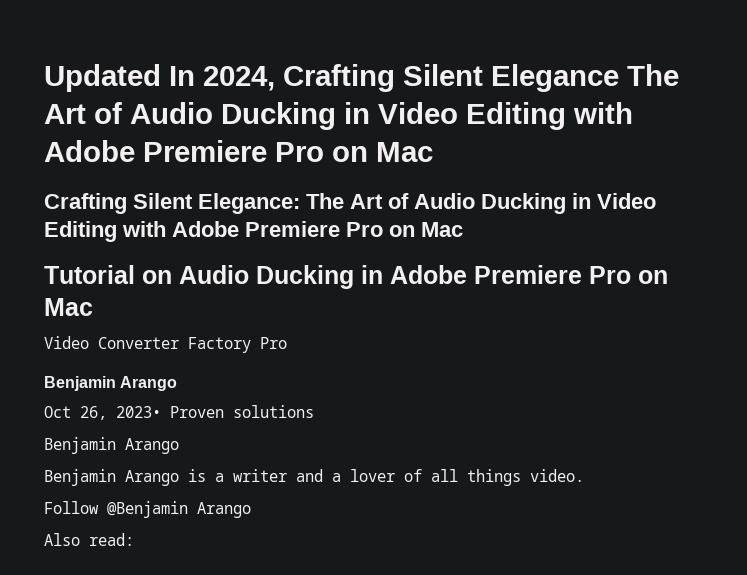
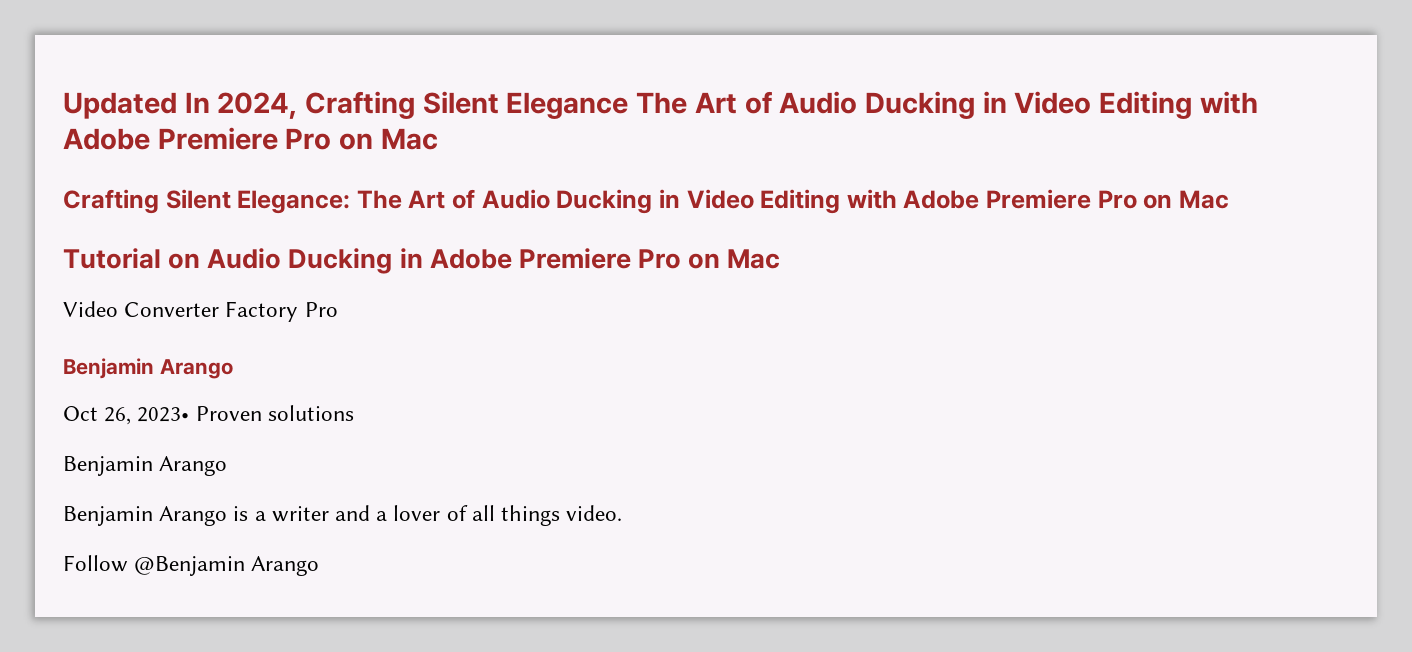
- Also read:

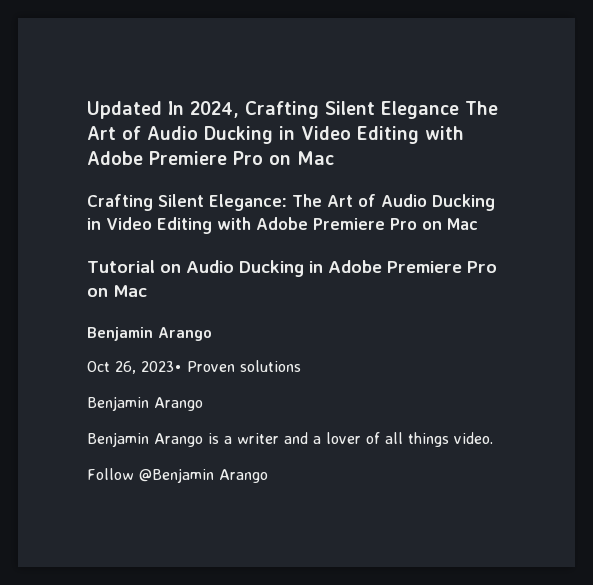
- Video Converter Factory Pro

